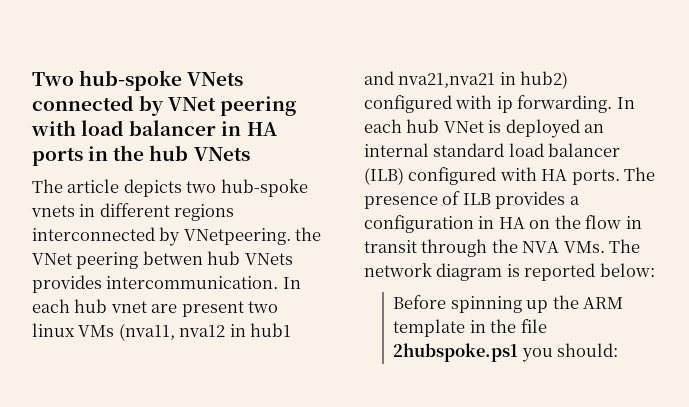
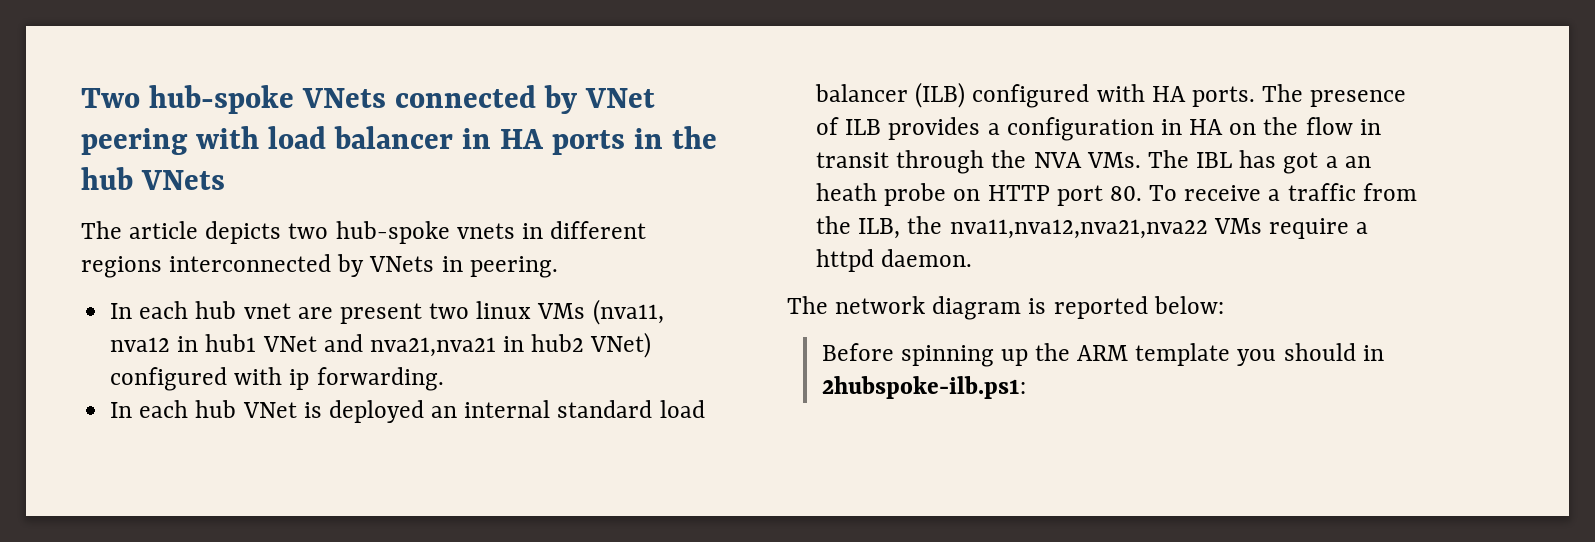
- The article depicts two hub-spoke vnets in different regions interconnected by VNetpeering. the VNet peering betwen hub VNets provides intercommunication. In each hub vnet are present two linux VMs (nva11, nva12 in hub1 and nva21,nva21 in hub2) configured with ip forwarding. In each hub VNet is deployed an internal standard load balancer (ILB) configured with HA ports.
+ The article depicts two hub-spoke vnets in different regions interconnected by VNets in peering.
+ In each hub vnet are present two linux VMs (nva11, nva12 in hub1 VNet and nva21,nva21 in hub2 VNet) configured with ip forwarding.
+ In each hub VNet is deployed an internal standard load balancer (ILB) configured with HA ports.
- The presence of ILB provides a configuration in HA on the flow in transit through the NVA VMs. The network diagram is reported below:
+ The presence of ILB provides a configuration in HA on the flow in transit through the NVA VMs. The IBL has got a an heath probe on HTTP port 80. To receive a traffic from the ILB, the nva11,nva12,nva21,nva22 VMs require a httpd daemon.
+ The network diagram is reported below:
- Before spinning up the ARM template in the file 2hubspoke.ps1 you should:
+ Before spinning up the ARM template you should in 2hubspoke-ilb.ps1:

